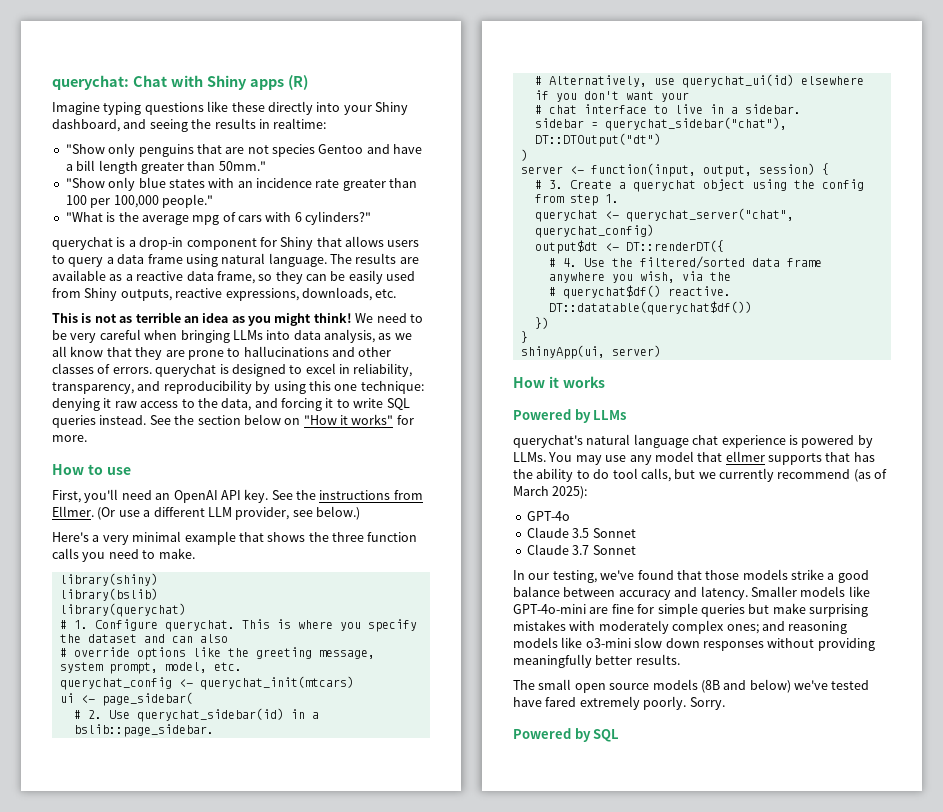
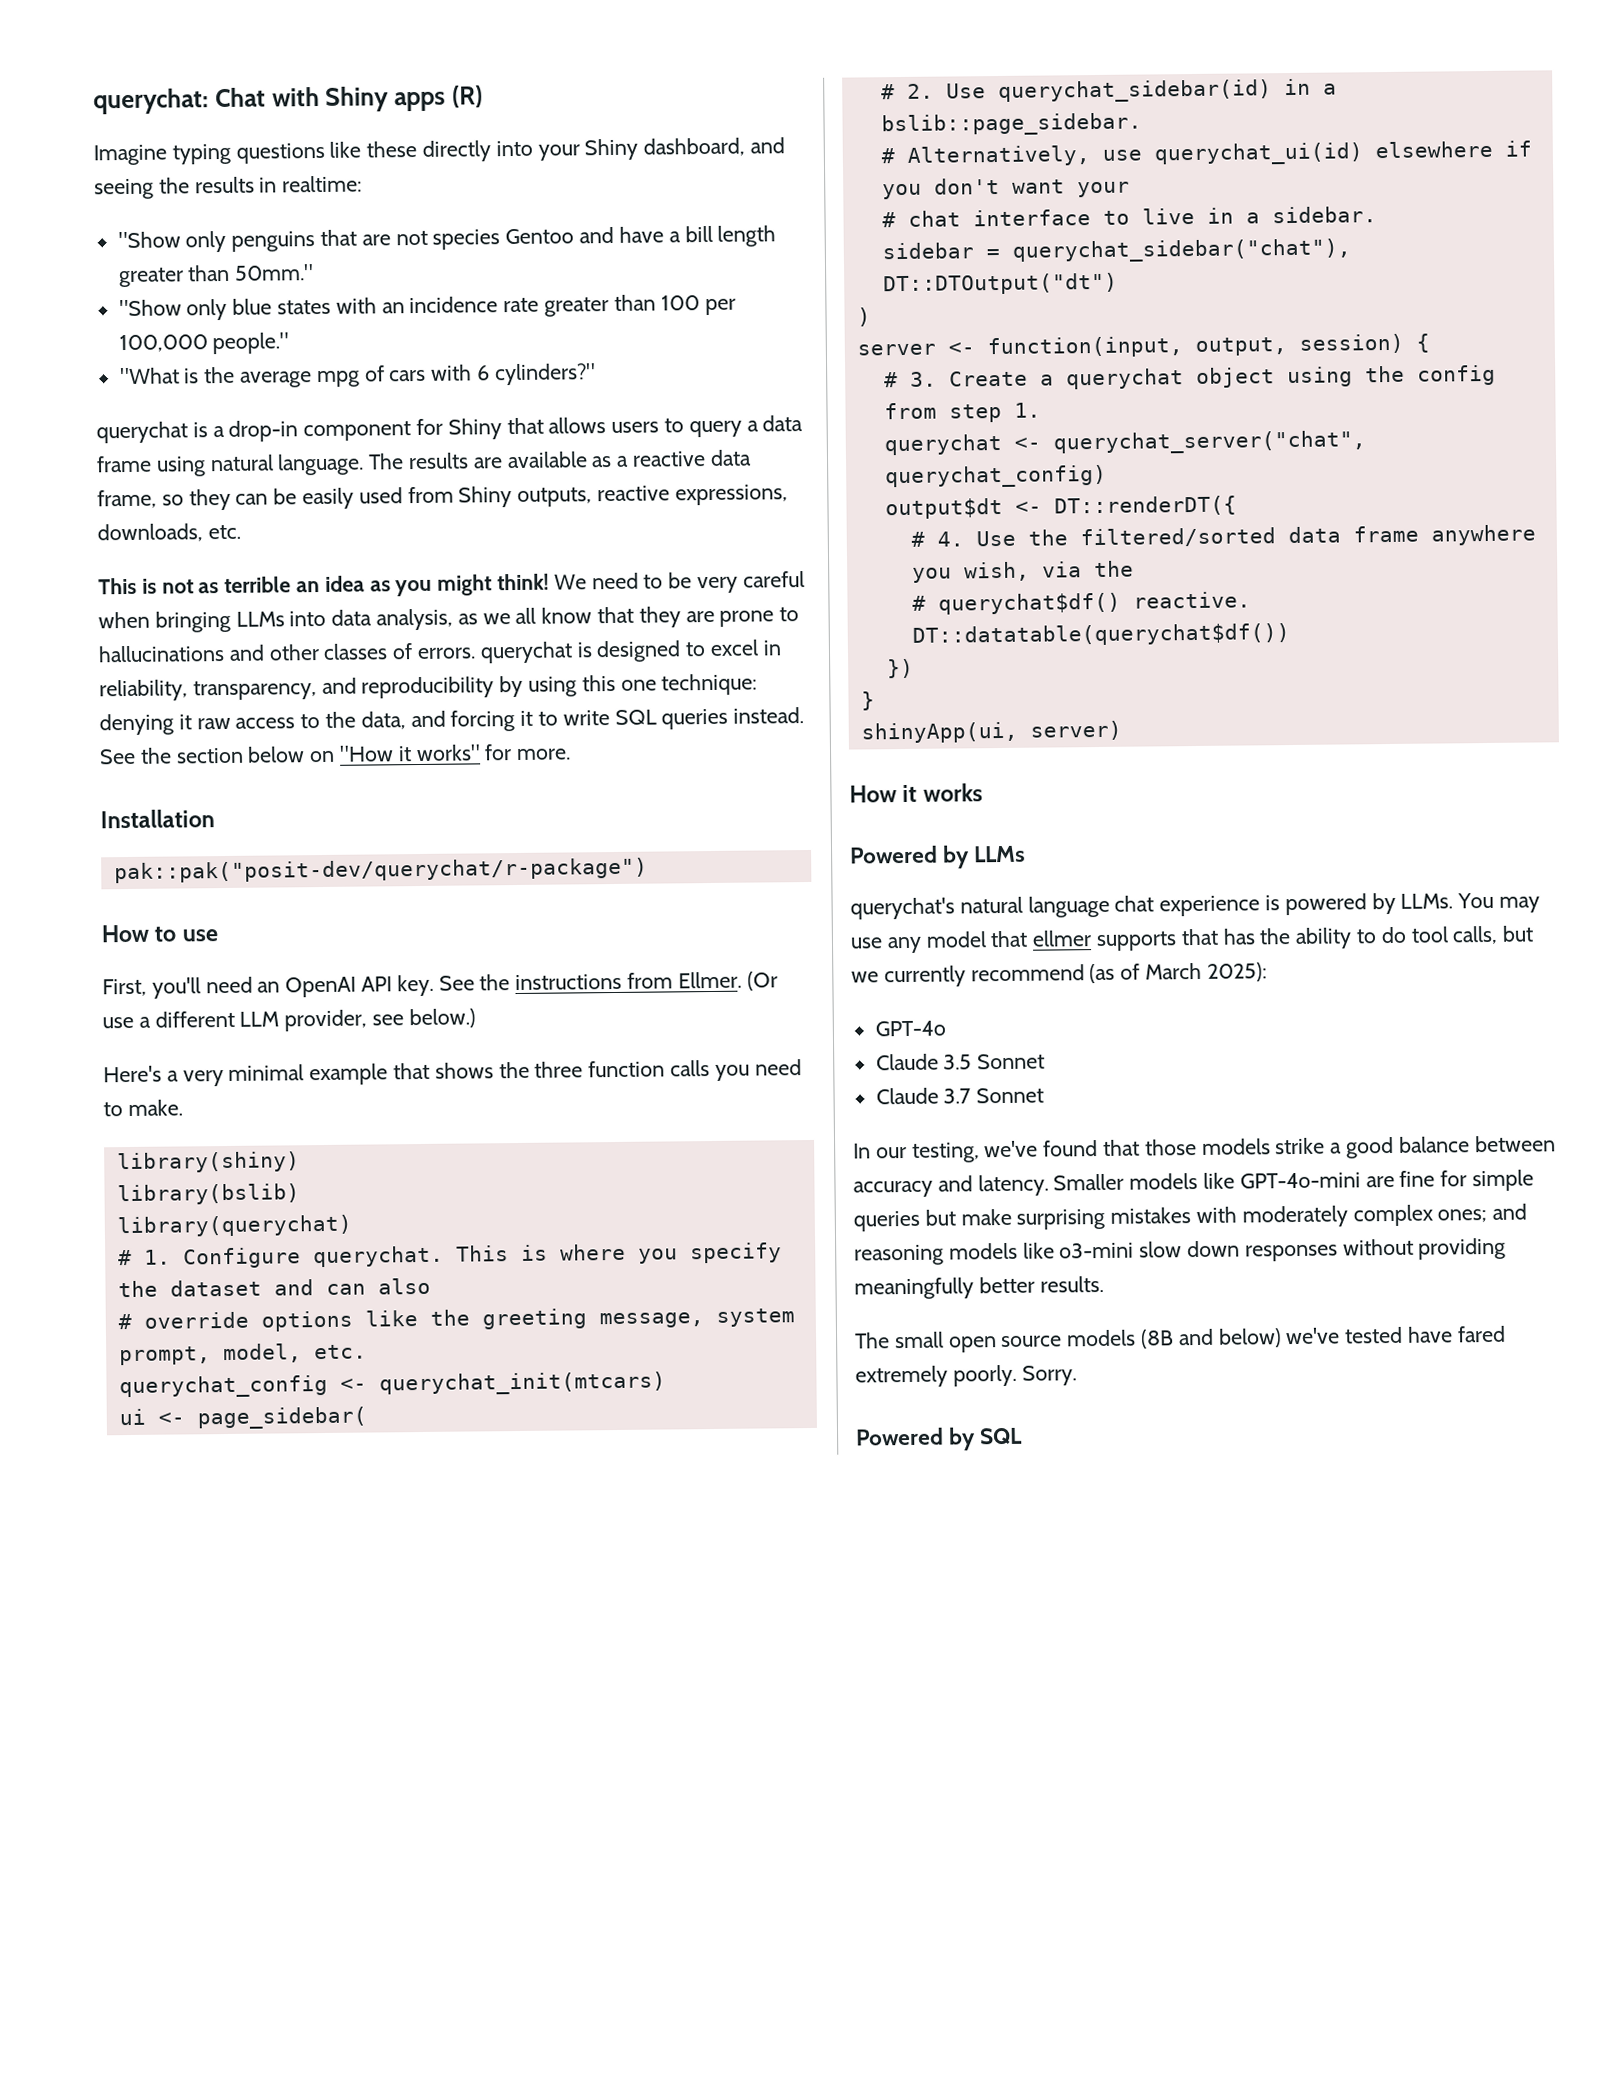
+ Installation
+ pak::pak("posit-dev/querychat/r-package")

